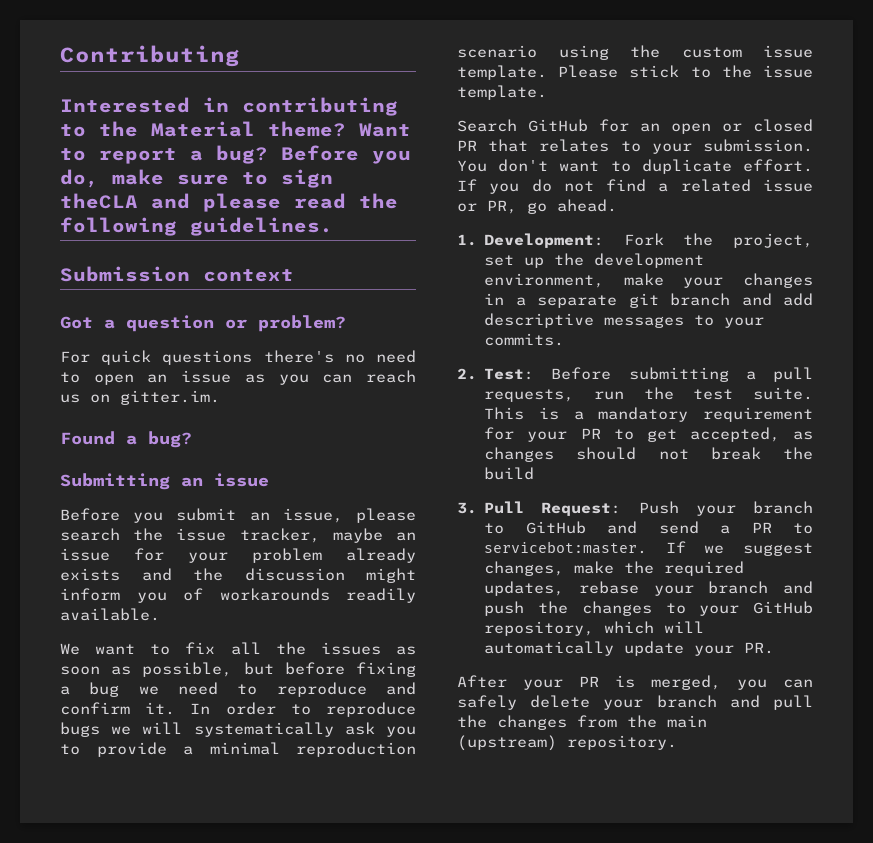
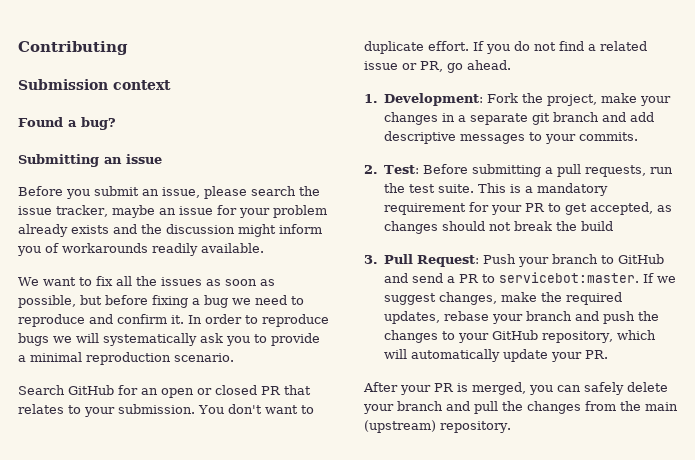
- Interested in contributing to the Material theme? Want to report a bug? Before you do, make sure to sign theCLA and please read the following guidelines.
  Submission context
- Got a question or problem?
- For quick questions there's no need to open an issue as you can reach us on gitter.im.
- In order to reproduce bugs we will systematically ask you to provide a minimal reproduction scenario using the custom issue template. Please stick to the issue template.
+ In order to reproduce bugs we will systematically ask you to provide a minimal reproduction scenario.
- 1. Development: Fork the project, set up the development environment, make your changes in a separate git branch and add descriptive messages to your commits.
+ 1. Development: Fork the project, make your changes in a separate git branch and add descriptive messages to your commits.

